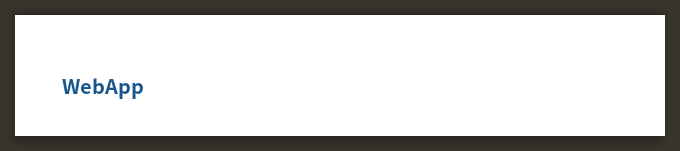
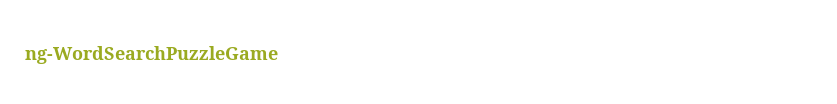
- WebApp
+ ng-WordSearchPuzzleGame

